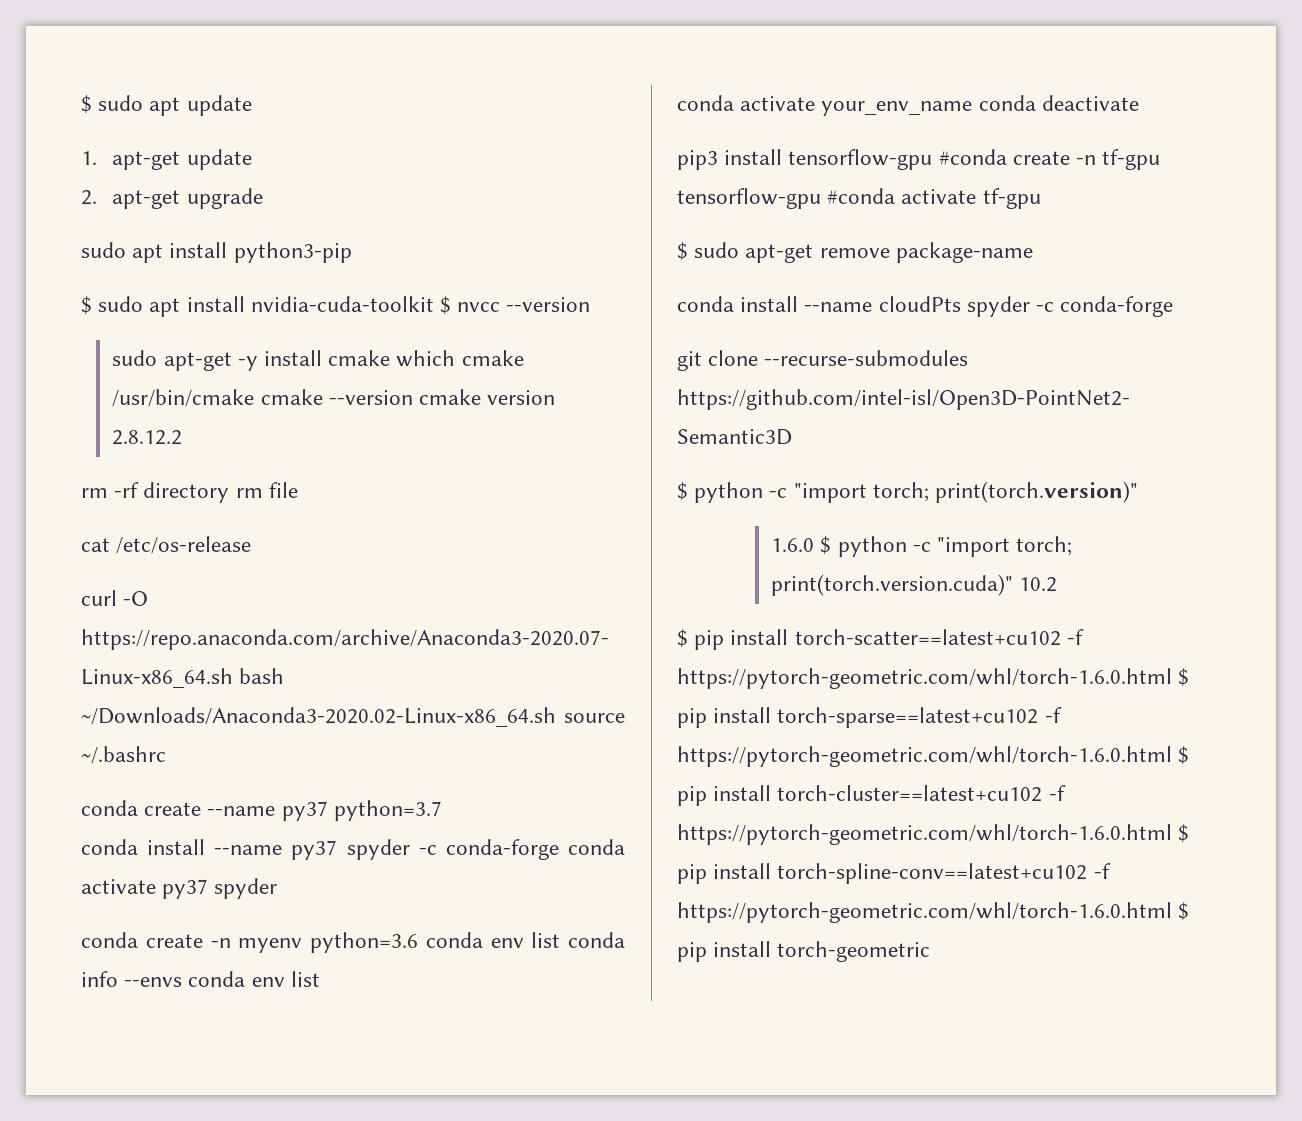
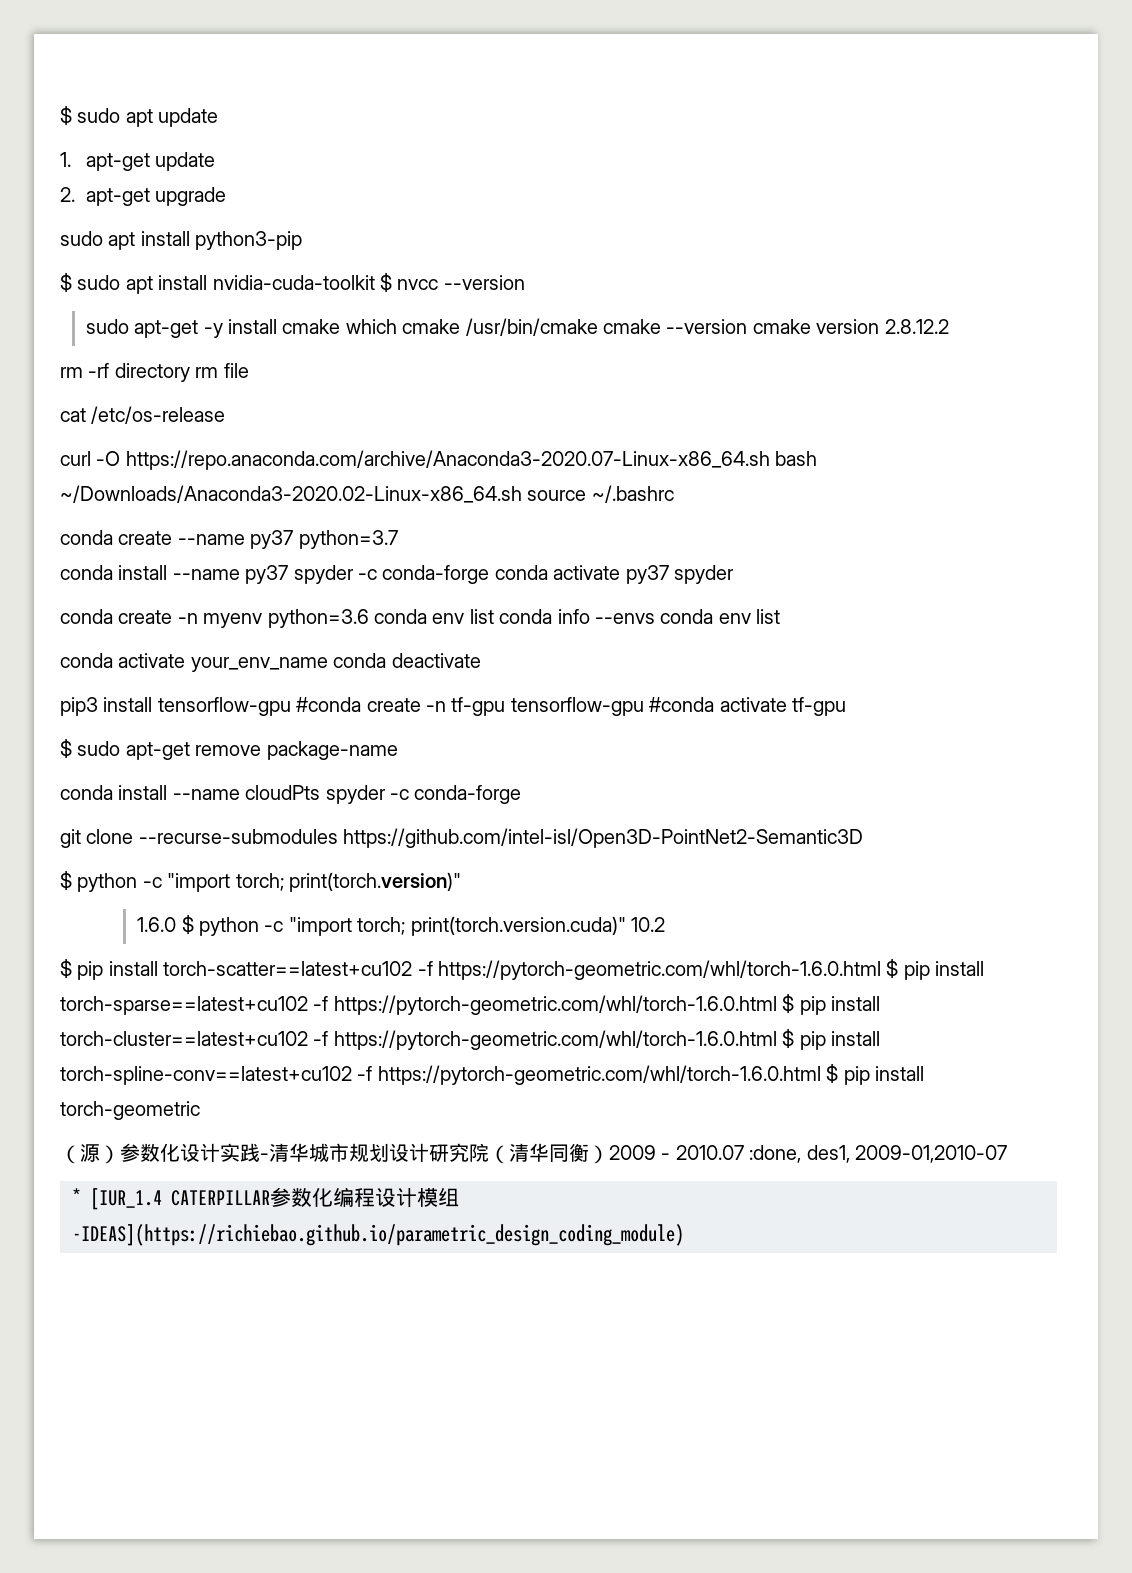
+ （源）参数化设计实践-清华城市规划设计研究院（清华同衡）2009 - 2010.07 :done, des1, 2009-01,2010-07
+ * [IUR_1.4 CATERPILLAR参数化编程设计模组-IDEAS](https://richiebao.github.io/parametric_design_coding_module)

